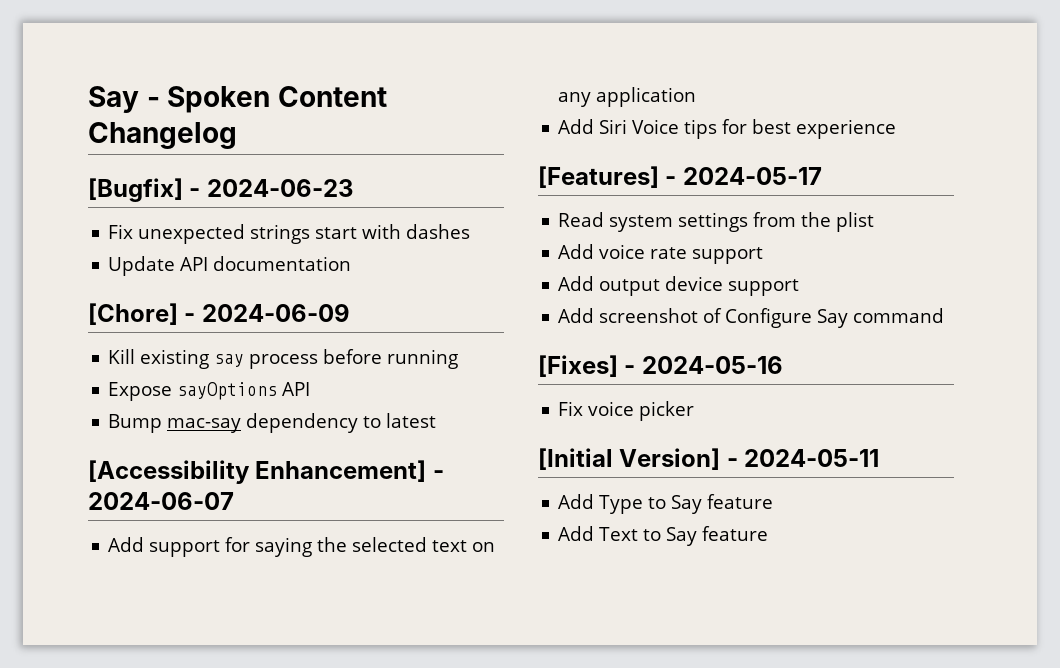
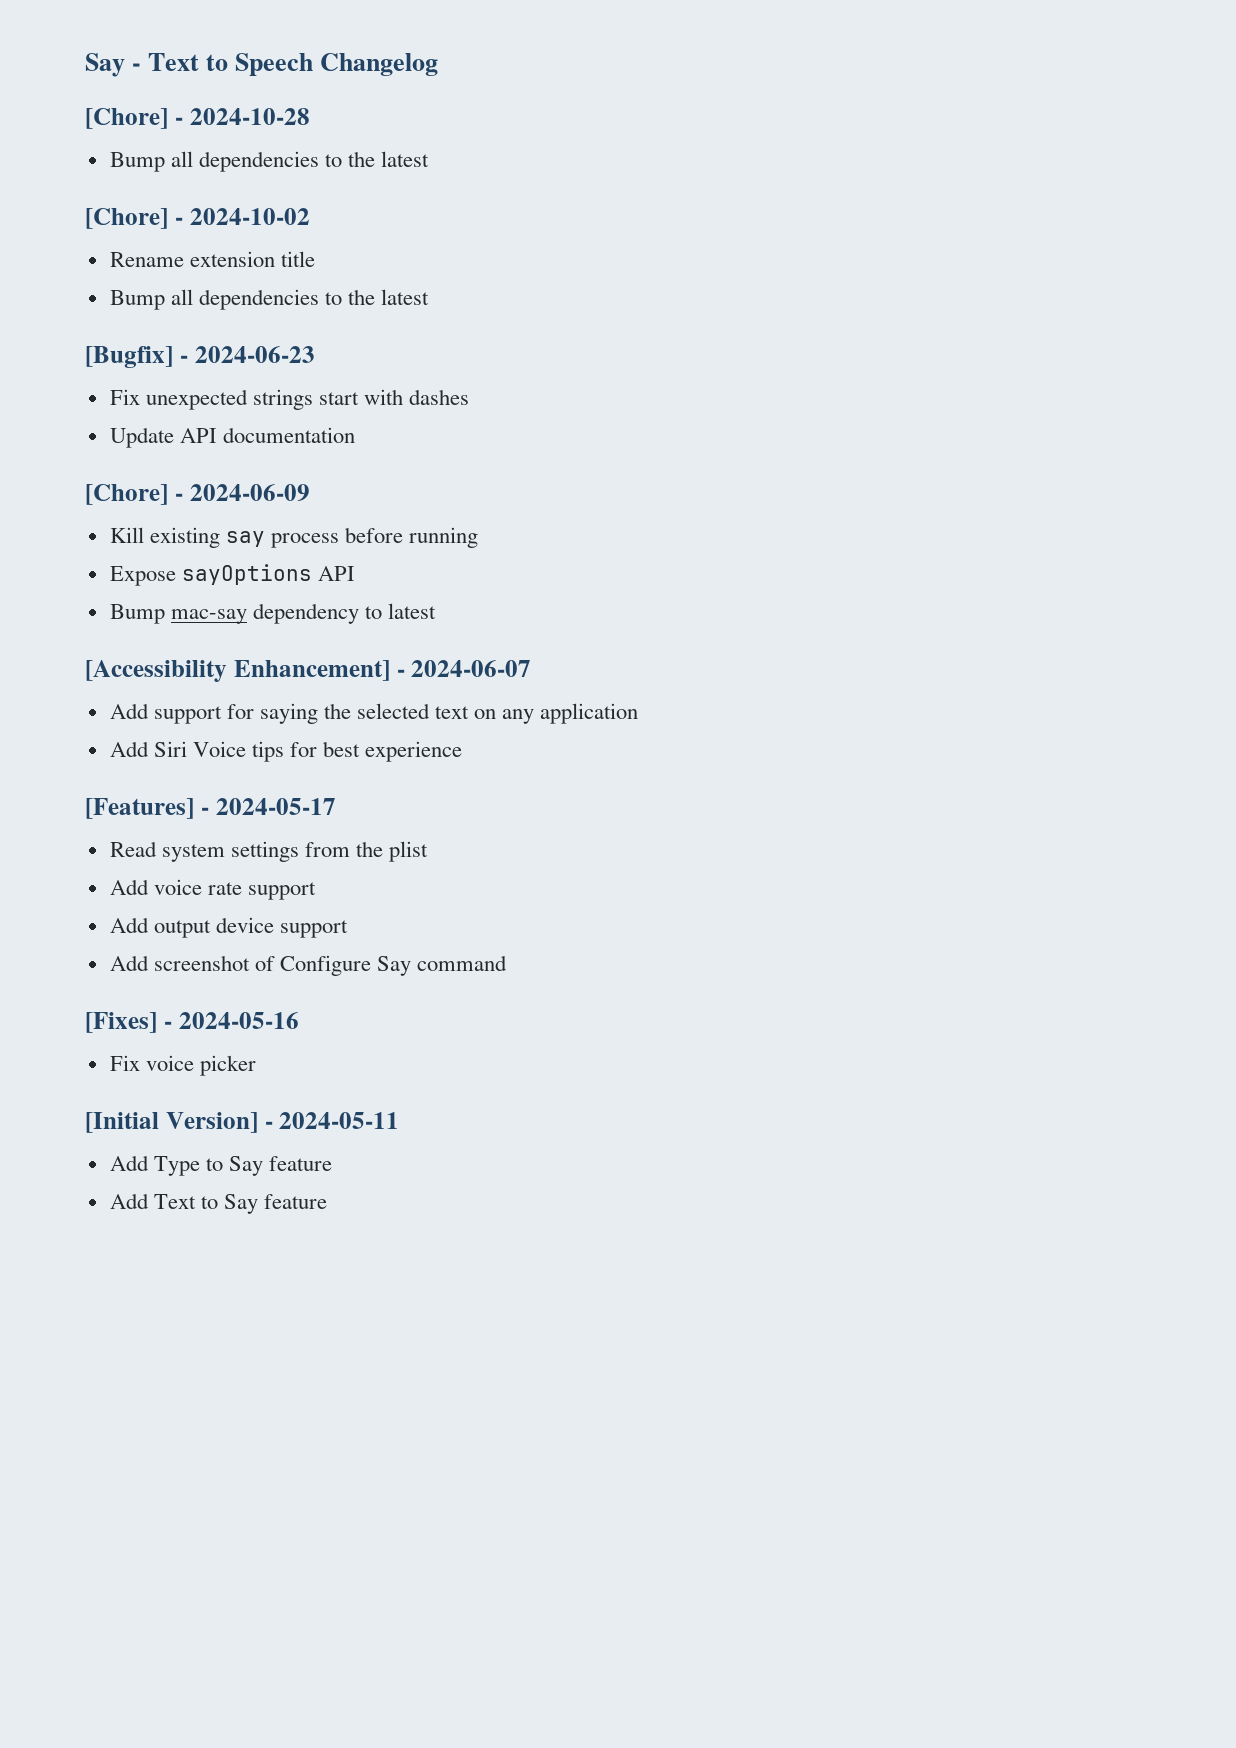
- Say - Spoken Content Changelog
+ Say - Text to Speech Changelog
+ [Chore] - 2024-10-28
+ Bump all dependencies to the latest
+ [Chore] - 2024-10-02
+ Rename extension title
+ Bump all dependencies to the latest

